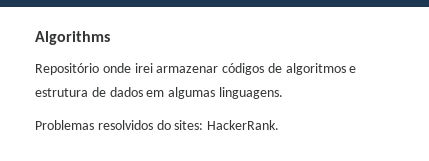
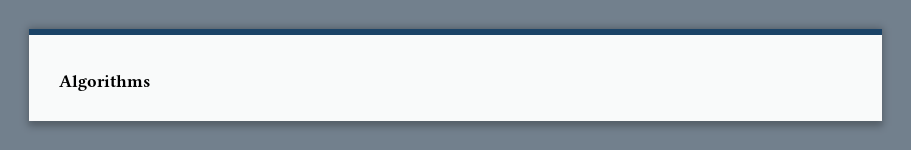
- Repositório onde irei armazenar códigos de algoritmos e estrutura de dados em algumas linguagens.
- Problemas resolvidos do sites: HackerRank.

